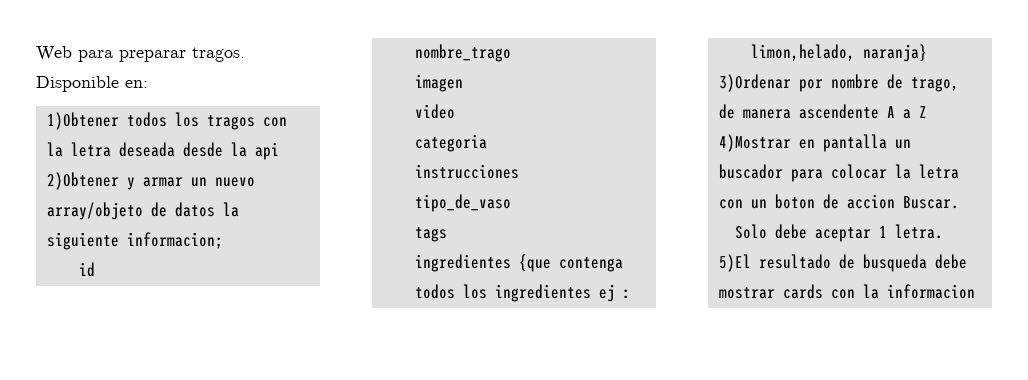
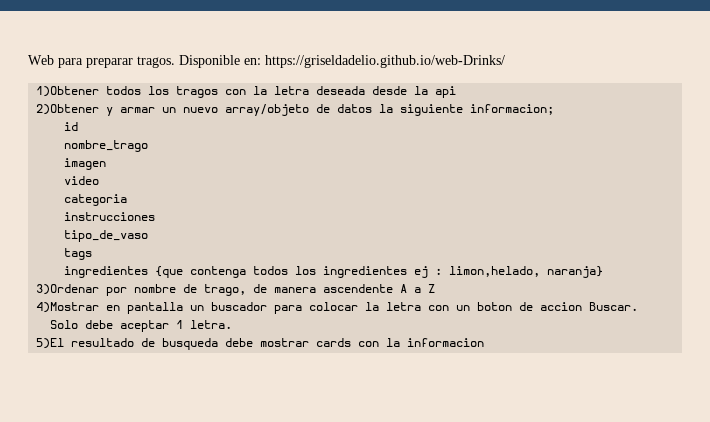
- Disponible en:
+ Disponible en: https://griseldadelio.github.io/web-Drinks/

